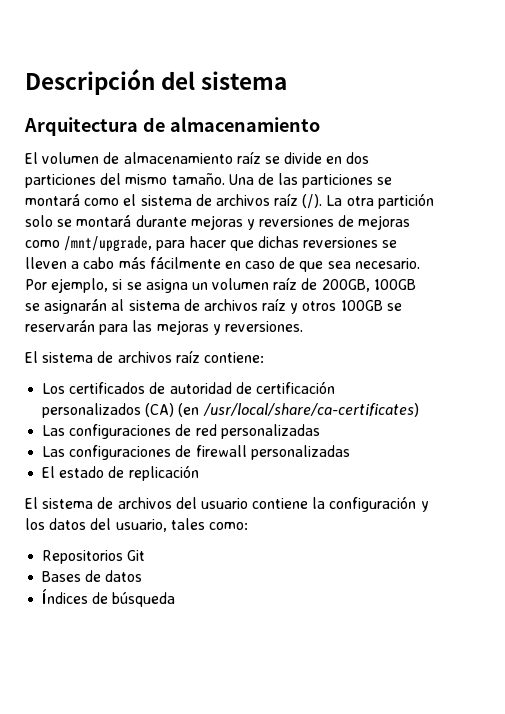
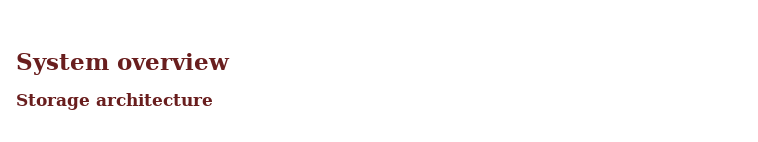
- Descripción del sistema
- Arquitectura de almacenamiento
- El volumen de almacenamiento raíz se divide en dos particiones del mismo tamaño. Una de las particiones se montará como el sistema de archivos raíz (/). La otra partición solo se montará durante mejoras y reversiones de mejoras como /mnt/upgrade, para hacer que dichas reversiones se lleven a cabo más fácilmente en caso de que sea necesario. Por ejemplo, si se asigna un volumen raíz de 200GB, 100GB se asignarán al sistema de archivos raíz y otros 100GB se reservarán para las mejoras y reversiones.
- El sistema de archivos raíz contiene:
- Los certificados de autoridad de certificación personalizados (CA) (en /usr/local/share/ca-certificates)
- Las configuraciones de red personalizadas
- Las configuraciones de firewall personalizadas
- El estado de replicación
- El sistema de archivos del usuario contiene la configuración y los datos del usuario, tales como:
- Repositorios Git
- Bases de datos
- Índices de búsqueda
+ System overview
+ Storage architecture

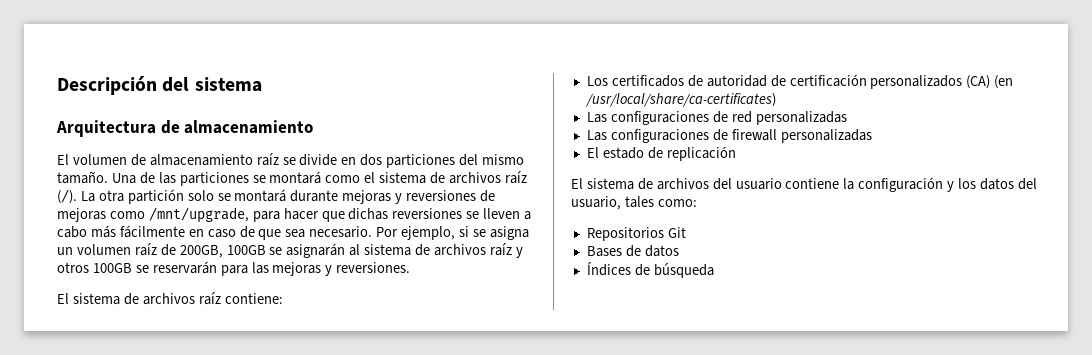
- System overview
- Storage architecture
+ Descripción del sistema
+ Arquitectura de almacenamiento
+ El volumen de almacenamiento raíz se divide en dos particiones del mismo tamaño. Una de las particiones se montará como el sistema de archivos raíz (/). La otra partición solo se montará durante mejoras y reversiones de mejoras como /mnt/upgrade, para hacer que dichas reversiones se lleven a cabo más fácilmente en caso de que sea necesario. Por ejemplo, si se asigna un volumen raíz de 200GB, 100GB se asignarán al sistema de archivos raíz y otros 100GB se reservarán para las mejoras y reversiones.
+ El sistema de archivos raíz contiene:
+ Los certificados de autoridad de certificación personalizados (CA) (en /usr/local/share/ca-certificates)
+ Las configuraciones de red personalizadas
+ Las configuraciones de firewall personalizadas
+ El estado de replicación
+ El sistema de archivos del usuario contiene la configuración y los datos del usuario, tales como:
+ Repositorios Git
+ Bases de datos
+ Índices de búsqueda

